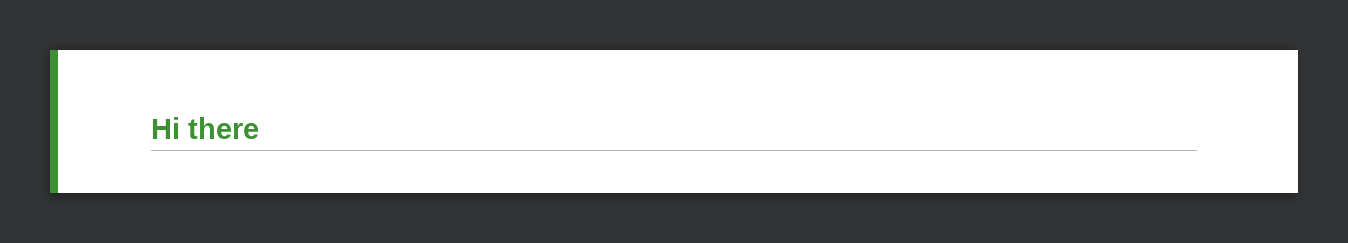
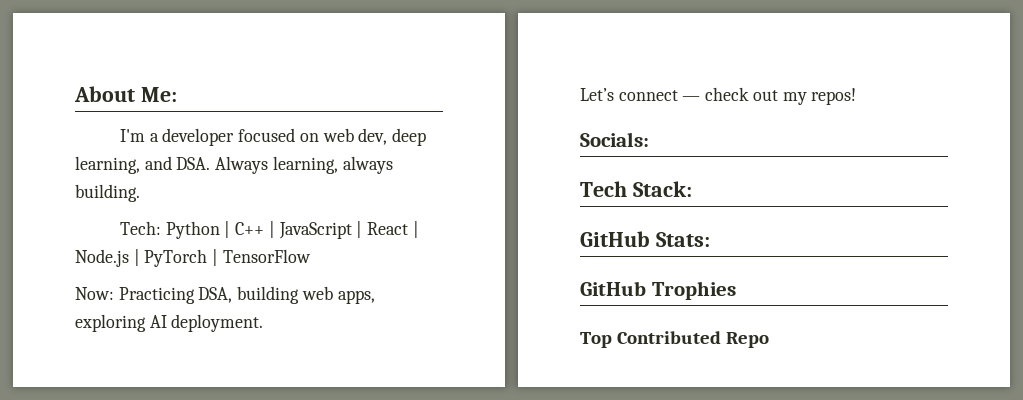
- Hi there
+ About Me:
+ I'm a developer focused on web dev, deep learning, and DSA. Always learning, always building.
+ Tech: Python | C++ | JavaScript | React | Node.js | PyTorch | TensorFlow
+ Now: Practicing DSA, building web apps, exploring AI deployment.
+ Let’s connect — check out my repos!
+ Socials:
+ Tech Stack:
+ GitHub Stats:
+ GitHub Trophies
+ Top Contributed Repo

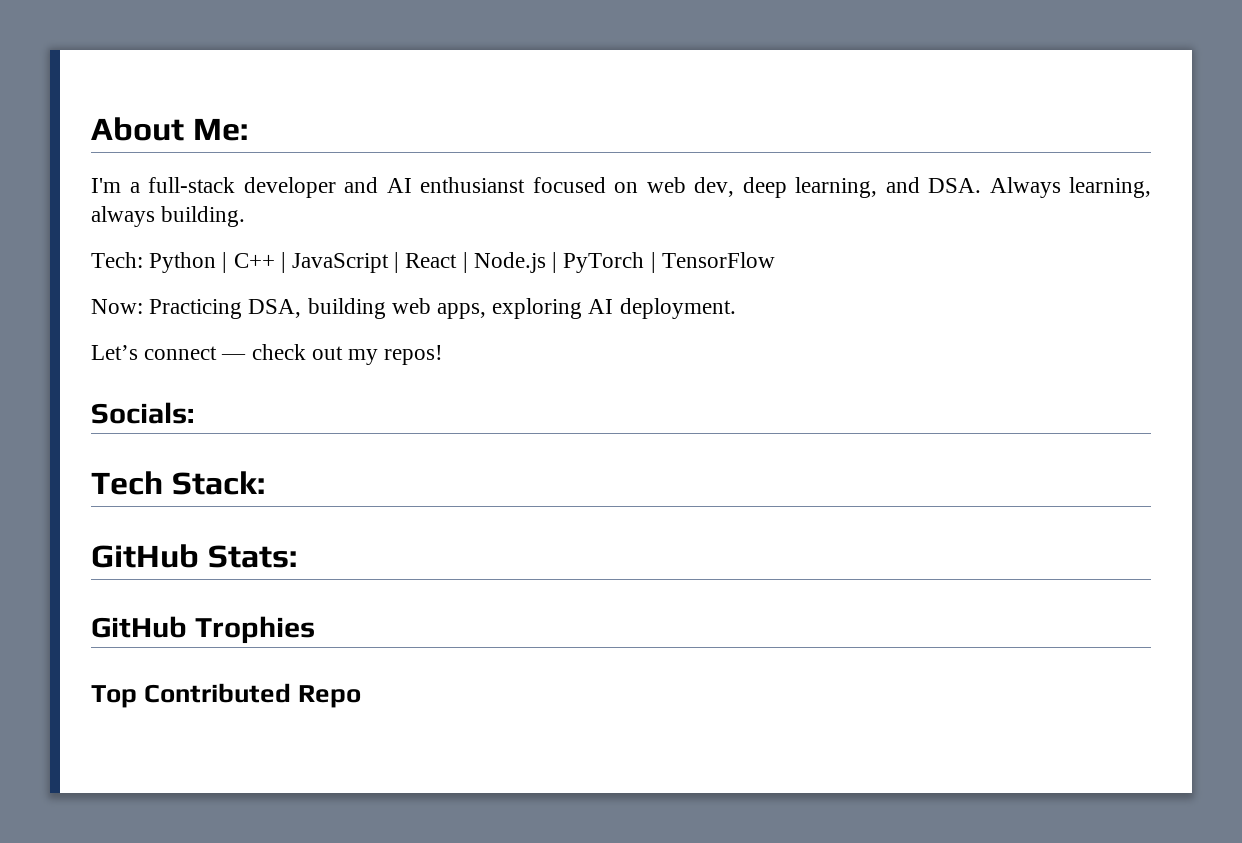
- I'm a developer focused on web dev, deep learning, and DSA. Always learning, always building.
+ I'm a full-stack developer and AI enthusianst focused on web dev, deep learning, and DSA. Always learning, always building.

